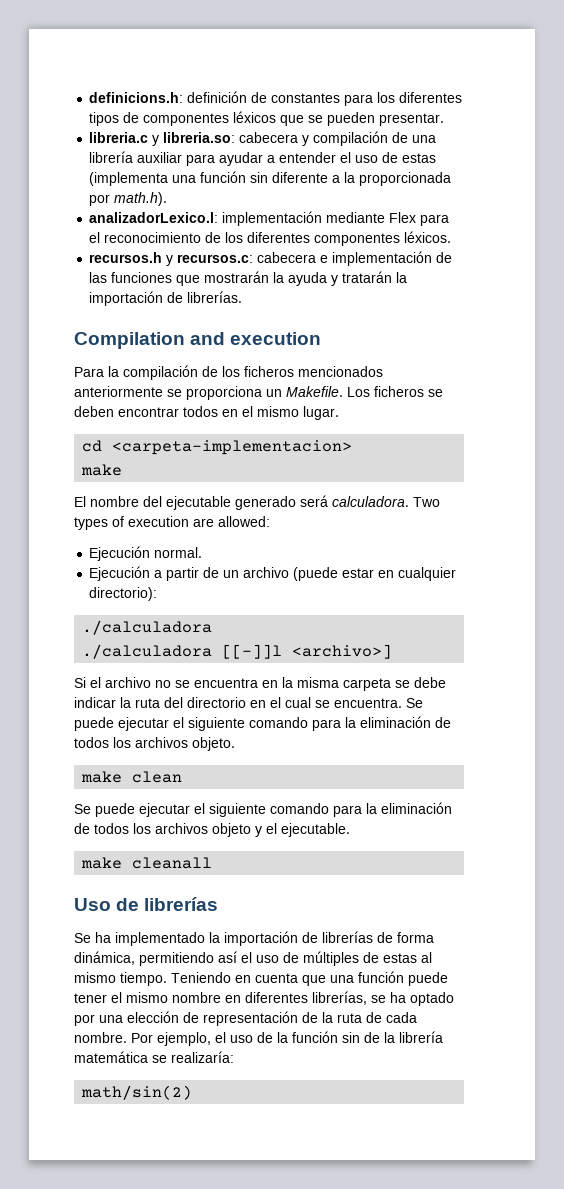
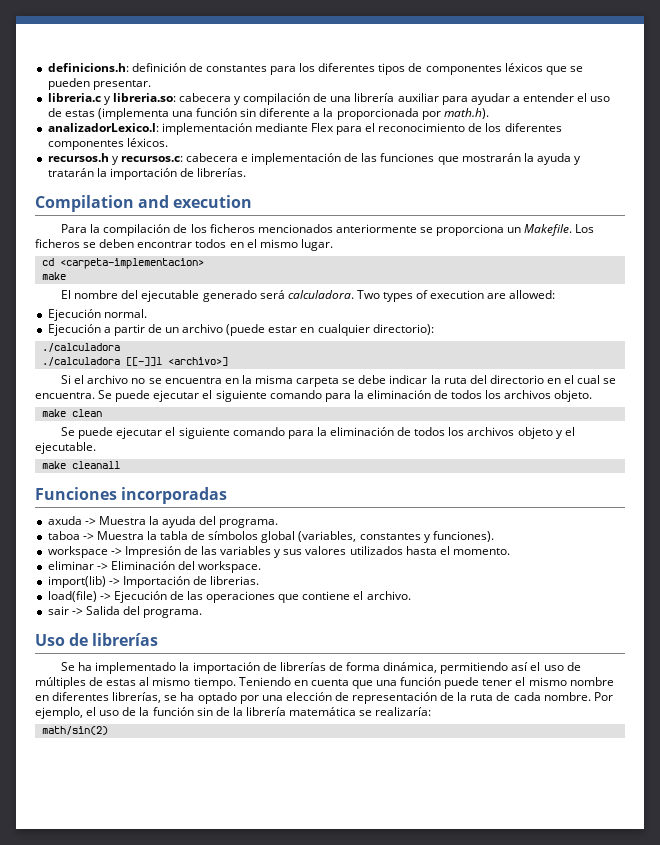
+ Funciones incorporadas
+ axuda -> Muestra la ayuda del programa.
+ taboa -> Muestra la tabla de símbolos global (variables, constantes y funciones).
+ workspace -> Impresión de las variables y sus valores utilizados hasta el momento.
+ eliminar -> Eliminación del workspace.
+ import(lib) -> Importación de librerias.
+ load(file) -> Ejecución de las operaciones que contiene el archivo.
+ sair -> Salida del programa.

